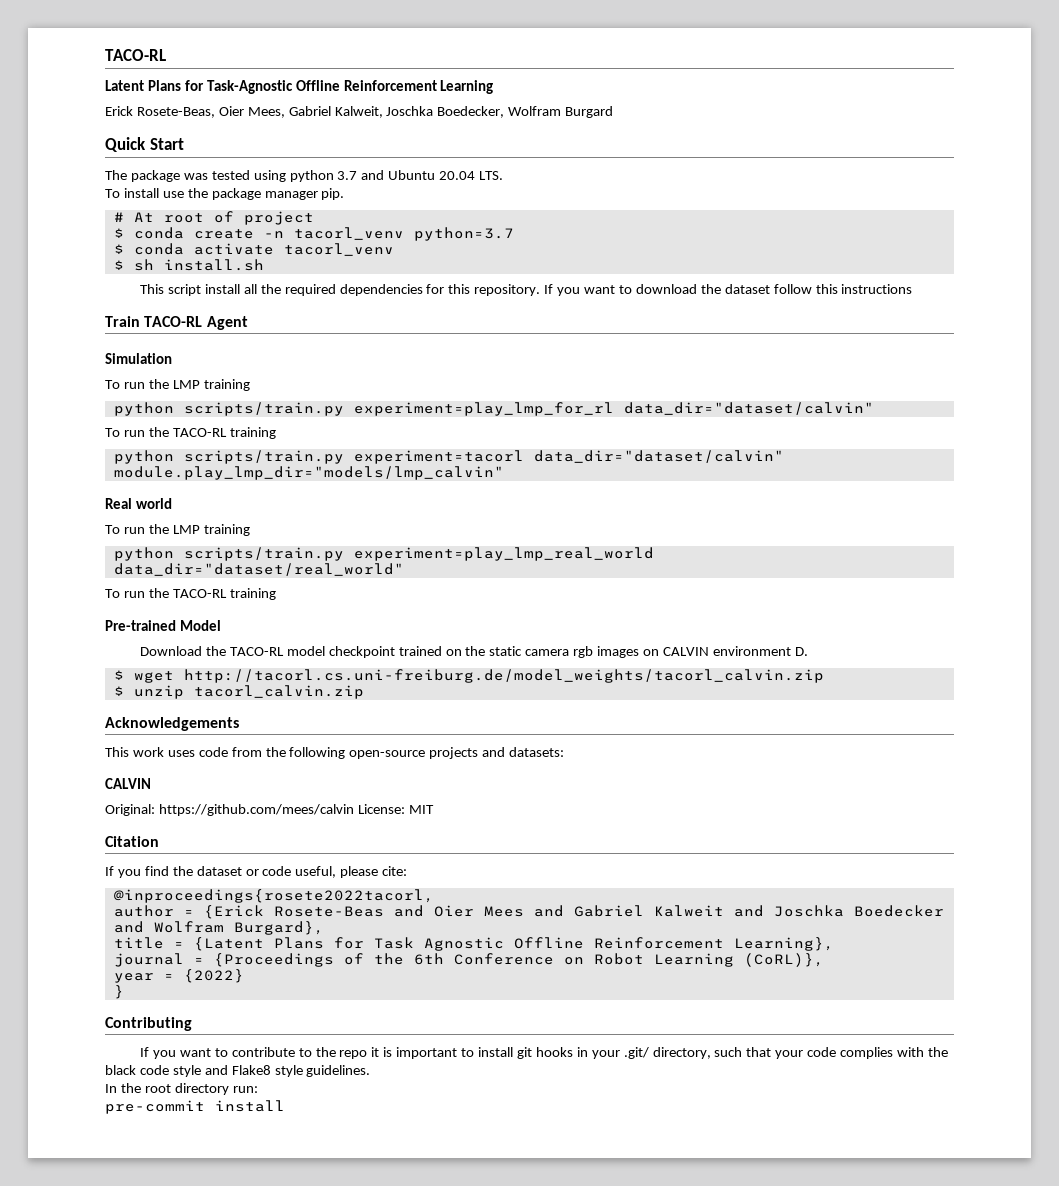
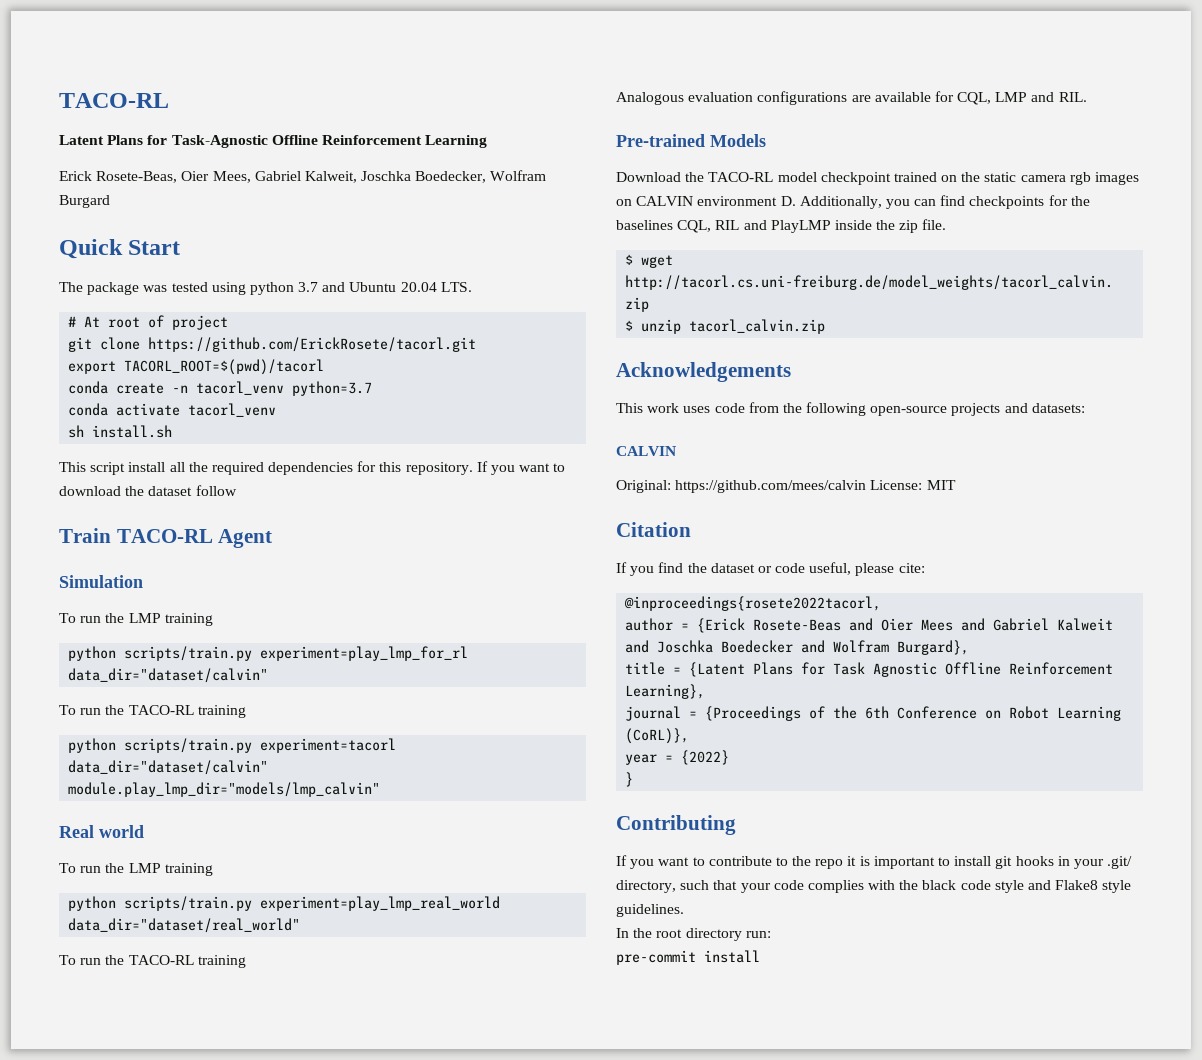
- To install use the package manager pip.
- $ conda create -n tacorl_venv python=3.7
+ git clone https://github.com/ErickRosete/tacorl.git
+ export TACORL_ROOT=$(pwd)/tacorl
+ conda create -n tacorl_venv python=3.7
- $ conda activate tacorl_venv
+ conda activate tacorl_venv
- $ sh install.sh
+ sh install.sh
- If you want to download the dataset follow this instructions
+ If you want to download the dataset follow
+ Analogous evaluation configurations are available for CQL, LMP and RIL.
- Pre-trained Model
+ Pre-trained Models
- Download the TACO-RL model checkpoint trained on the static camera rgb images on CALVIN environment D.
+ Download the TACO-RL model checkpoint trained on the static camera rgb images on CALVIN environment D. Additionally, you can find checkpoints for the baselines CQL, RIL and PlayLMP inside the zip file.

